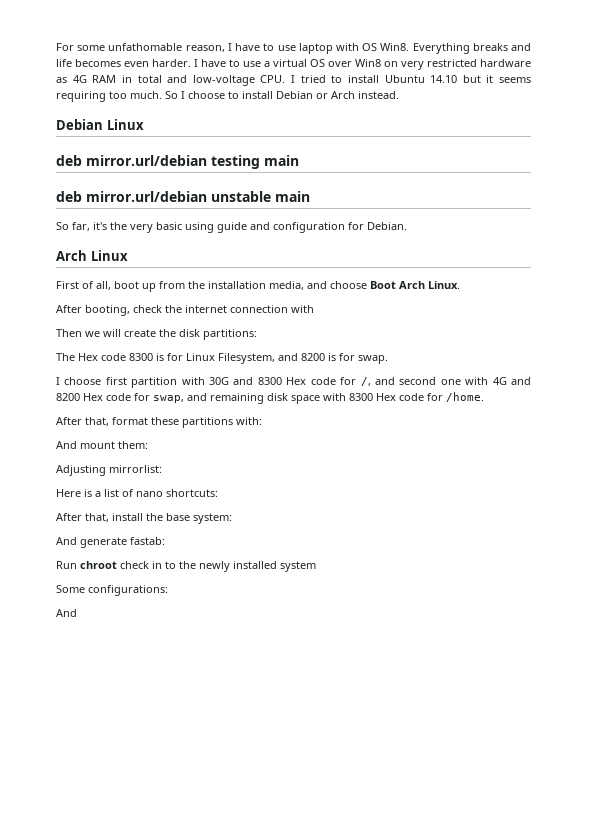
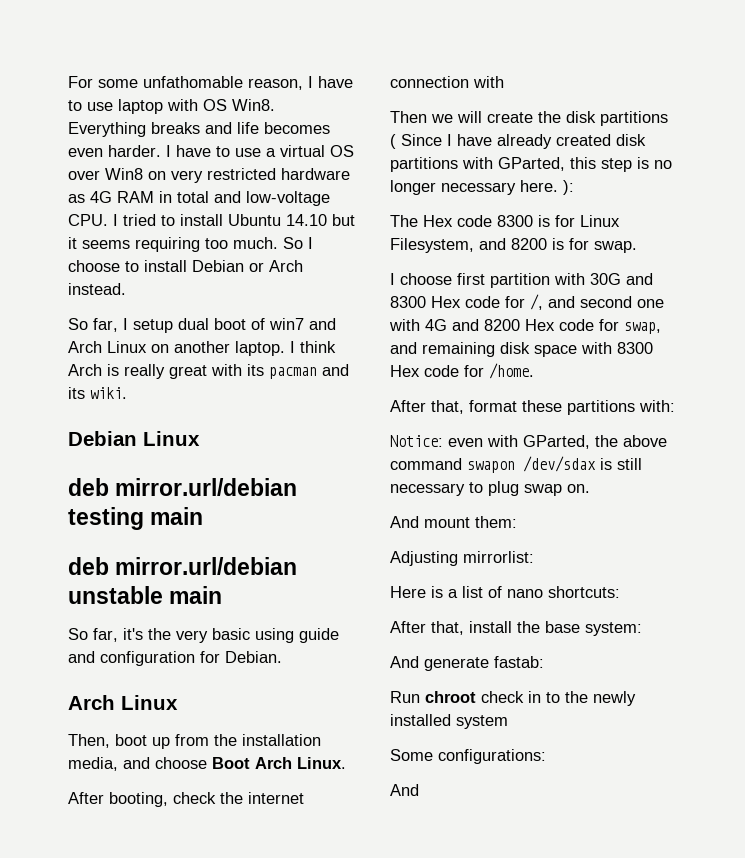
+ So far, I setup dual boot of win7 and Arch Linux on another laptop. I think Arch is really great with its pacman and its wiki.
- First of all, boot up from the installation media, and choose Boot Arch Linux.
+ Then, boot up from the installation media, and choose Boot Arch Linux.
- Then we will create the disk partitions:
+ Then we will create the disk partitions ( Since I have already created disk partitions with GParted, this step is no longer necessary here. ):
+ Notice: even with GParted, the above command swapon /dev/sdax is still necessary to plug swap on.

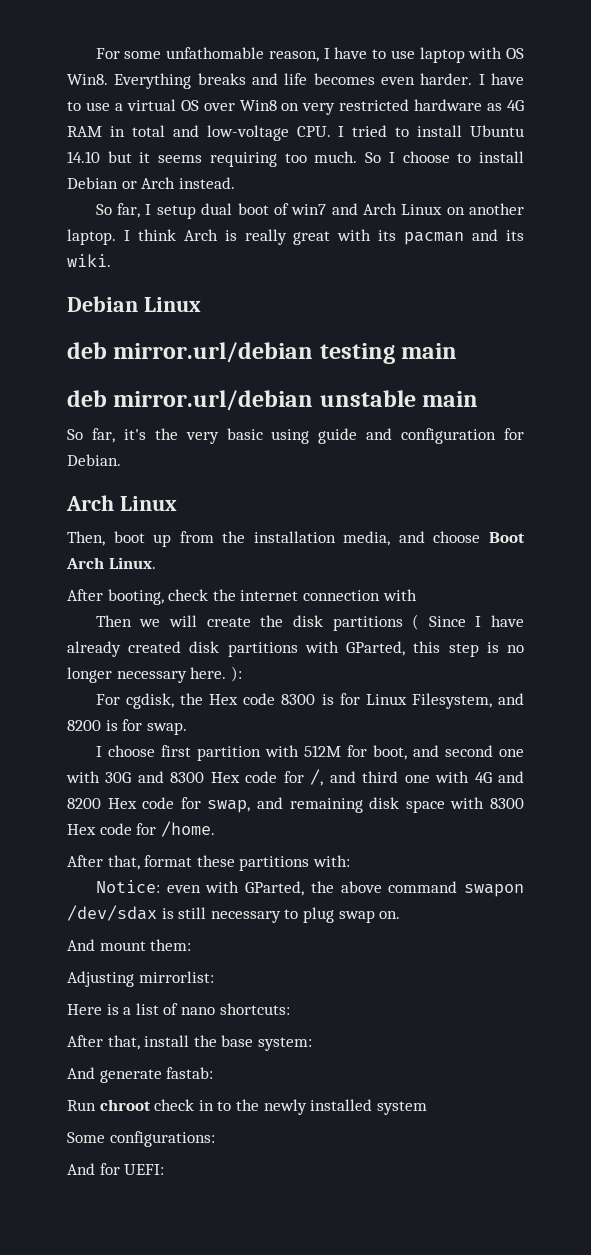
- The Hex code 8300 is for Linux Filesystem, and 8200 is for swap.
+ For cgdisk, the Hex code 8300 is for Linux Filesystem, and 8200 is for swap.
- I choose first partition with 30G and 8300 Hex code for /, and second one with 4G and 8200 Hex code for swap, and remaining disk space with 8300 Hex code for /home.
+ I choose first partition with 512M for boot, and second one with 30G and 8300 Hex code for /, and third one with 4G and 8200 Hex code for swap, and remaining disk space with 8300 Hex code for /home.
  Some configurations:
- And
+ And for UEFI:

